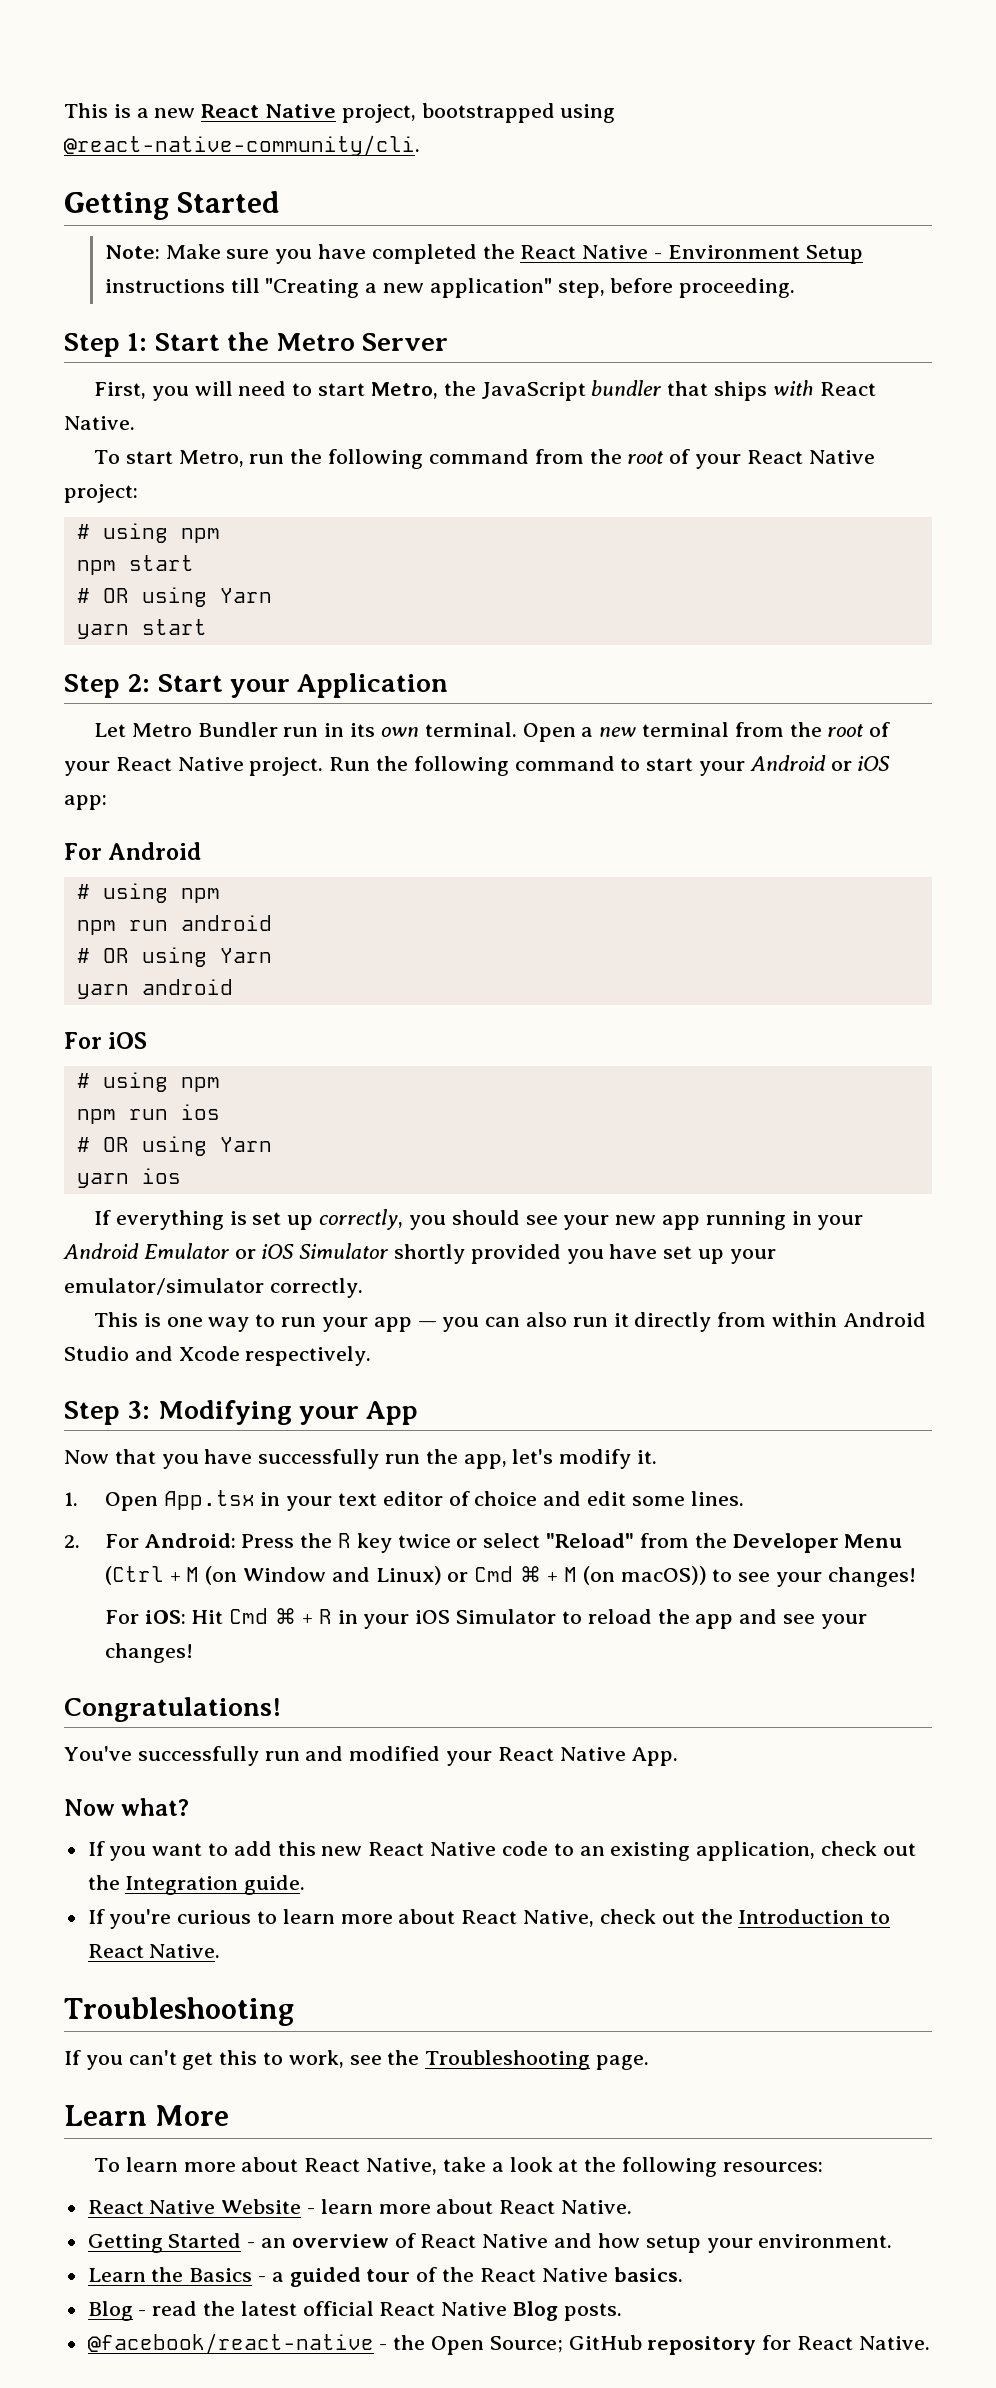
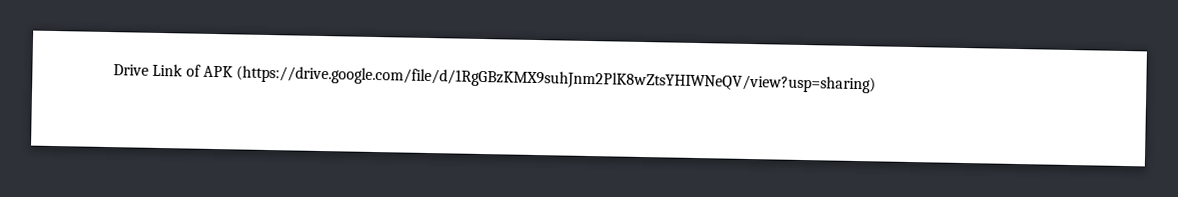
- This is a new React Native project, bootstrapped using @react-native-community/cli.
- Getting Started
- Note: Make sure you have completed the React Native - Environment Setup instructions till "Creating a new application" step, before proceeding.
- Step 1: Start the Metro Server
- First, you will need to start Metro, the JavaScript bundler that ships with React Native.
- To start Metro, run the following command from the root of your React Native project:
- # using npm
- npm start
- # OR using Yarn
- yarn start
- Step 2: Start your Application
- Let Metro Bundler run in its own terminal. Open a new terminal from the root of your React Native project. Run the following command to start your Android or iOS app:
- For Android
- # using npm
- npm run android
- # OR using Yarn
- yarn android
- For iOS
- # using npm
- npm run ios
- # OR using Yarn
- yarn ios
- If everything is set up correctly, you should see your new app running in your Android Emulator or iOS Simulator shortly provided you have set up your emulator/simulator correctly.
- This is one way to run your app — you can also run it directly from within Android Studio and Xcode respectively.
- Step 3: Modifying your App
- Now that you have successfully run the app, let's modify it.
- 1. Open App.tsx in your text editor of choice and edit some lines.
- 2. For Android: Press the R key twice or select "Reload" from the Developer Menu (Ctrl + M (on Window and Linux) or Cmd ⌘ + M (on macOS)) to see your changes!
- For iOS: Hit Cmd ⌘ + R in your iOS Simulator to reload the app and see your changes!
- Congratulations!
- You've successfully run and modified your React Native App.
- Now what?
- If you want to add this new React Native code to an existing application, check out the Integration guide.
- If you're curious to learn more about React Native, check out the Introduction to React Native.
- Troubleshooting
- If you can't get this to work, see the Troubleshooting page.
- Learn More
- To learn more about React Native, take a look at the following resources:
- React Native Website - learn more about React Native.
- Getting Started - an overview of React Native and how setup your environment.
- Learn the Basics - a guided tour of the React Native basics.
- Blog - read the latest official React Native Blog posts.
- @facebook/react-native - the Open Source; GitHub repository for React Native.
+ Drive Link of APK (https://drive.google.com/file/d/1RgGBzKMX9suhJnm2PlK8wZtsYHIWNeQV/view?usp=sharing)

